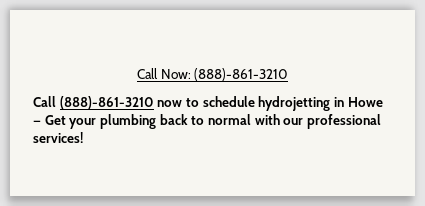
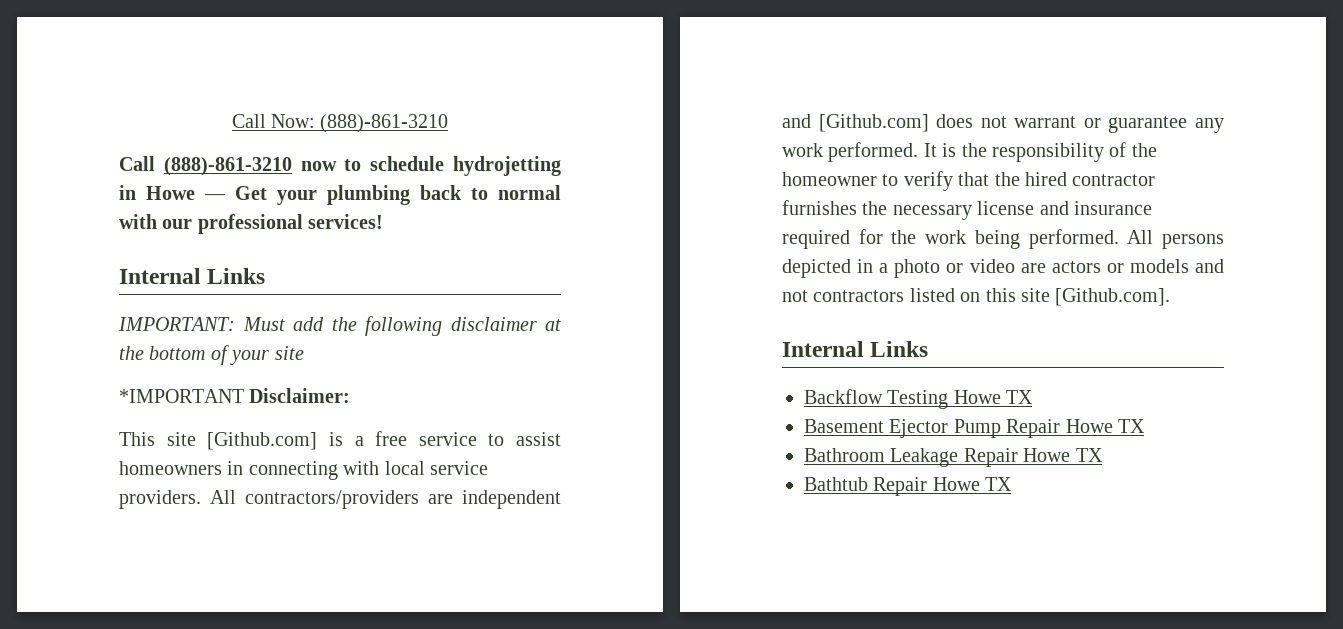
  Call (888)-861-3210 now to schedule hydrojetting in Howe — Get your plumbing back to normal with our professional services!
+ Internal Links
+ IMPORTANT: Must add the following disclaimer at the bottom of your site
+ *IMPORTANT Disclaimer:
+ This site [Github.com] is a free service to assist homeowners in connecting with local service providers. All contractors/providers are independent and [Github.com] does not warrant or guarantee any work performed. It is the responsibility of the homeowner to verify that the hired contractor furnishes the necessary license and insurance required for the work being performed. All persons depicted in a photo or video are actors or models and not contractors listed on this site [Github.com].
+ Internal Links
+ Backflow Testing Howe TX
+ Basement Ejector Pump Repair Howe TX
+ Bathroom Leakage Repair Howe TX
+ Bathtub Repair Howe TX

